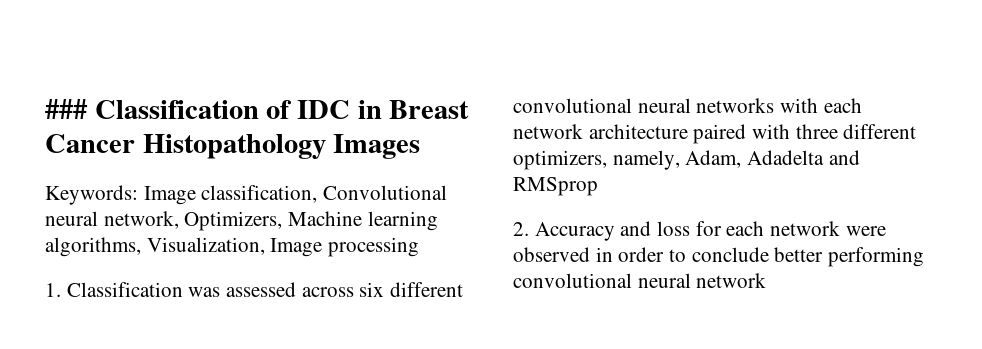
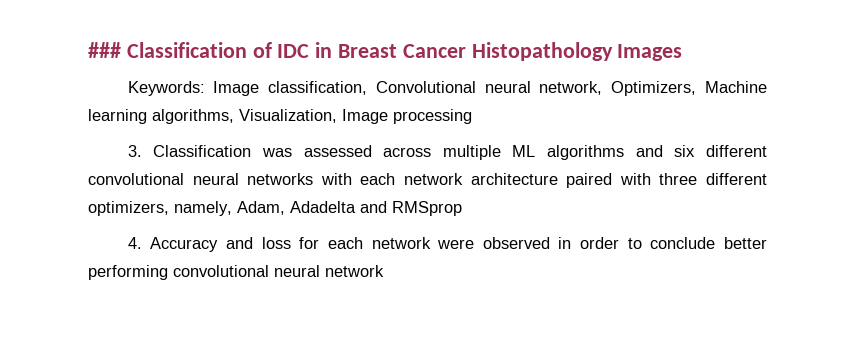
- 1. Classification was assessed across six different convolutional neural networks with each network architecture paired with three different optimizers, namely, Adam, Adadelta and RMSprop
+ 3. Classification was assessed across multiple ML algorithms and six different convolutional neural networks with each network architecture paired with three different optimizers, namely, Adam, Adadelta and RMSprop
- 2. Accuracy and loss for each network were observed in order to conclude better performing convolutional neural network
+ 4. Accuracy and loss for each network were observed in order to conclude better performing convolutional neural network

